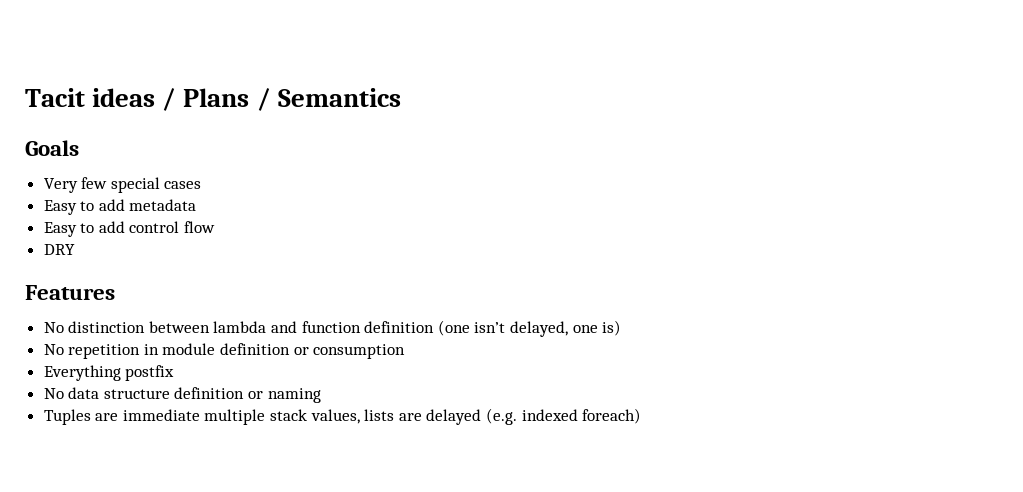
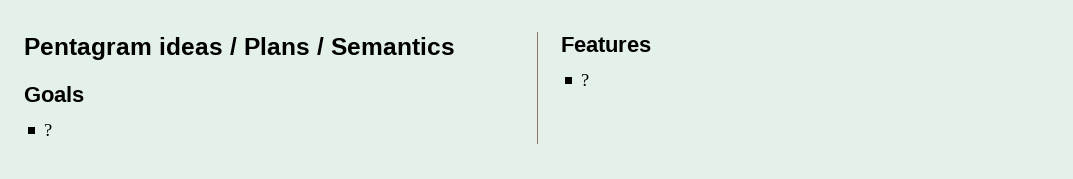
- Tacit ideas / Plans / Semantics
+ Pentagram ideas / Plans / Semantics
  Goals
- Very few special cases
- Easy to add metadata
- Easy to add control flow
- DRY
+ ?
  Features
- No distinction between lambda and function definition (one isn’t delayed, one is)
- No repetition in module definition or consumption
- Everything postfix
- No data structure definition or naming
- Tuples are immediate multiple stack values, lists are delayed (e.g. indexed foreach)
+ ?

